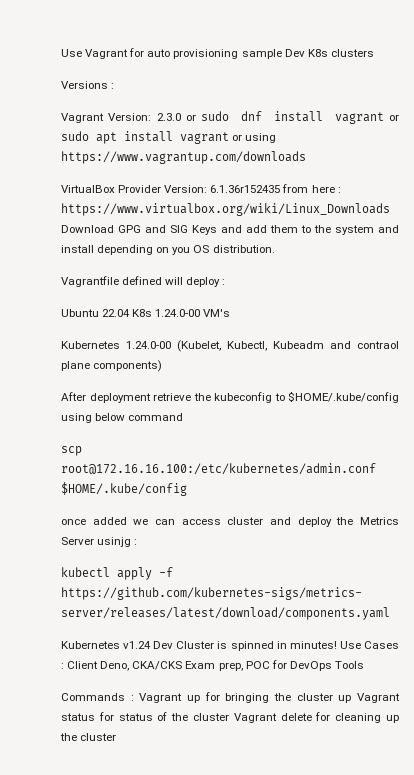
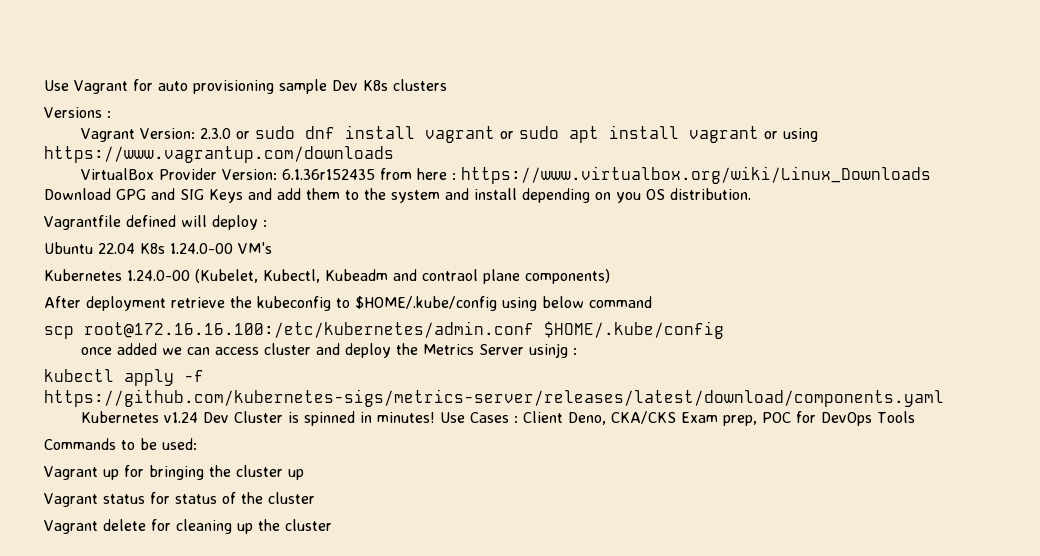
- Commands : Vagrant up for bringing the cluster up Vagrant status for status of the cluster Vagrant delete for cleaning up the cluster
+ Commands to be used:
+ Vagrant up for bringing the cluster up
+ Vagrant status for status of the cluster
+ Vagrant delete for cleaning up the cluster

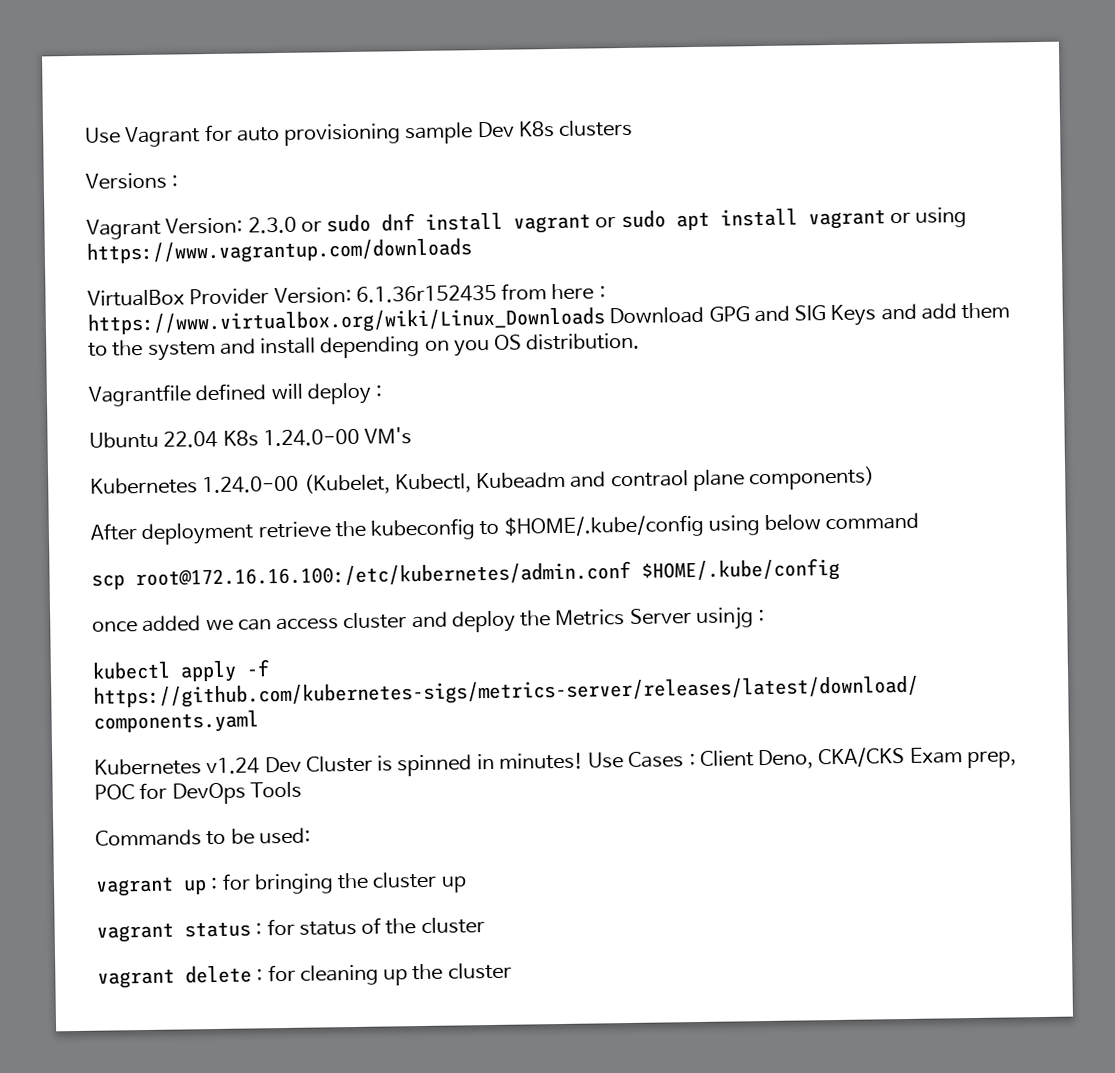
- Vagrant up for bringing the cluster up
+ vagrant up : for bringing the cluster up
- Vagrant status for status of the cluster
+ vagrant status : for status of the cluster
- Vagrant delete for cleaning up the cluster
+ vagrant delete : for cleaning up the cluster

